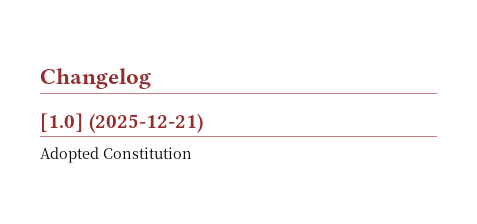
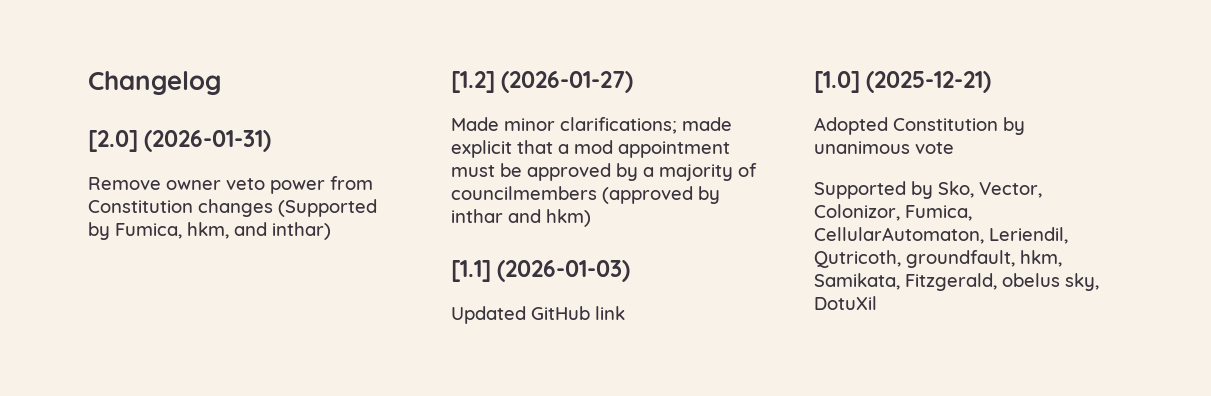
+ [2.0] (2026-01-31)
+ Remove owner veto power from Constitution changes (Supported by Fumica, hkm, and inthar)
+ [1.2] (2026-01-27)
+ Made minor clarifications; made explicit that a mod appointment must be approved by a majority of councilmembers (approved by inthar and hkm)
+ [1.1] (2026-01-03)
+ Updated GitHub link
  [1.0] (2025-12-21)
- Adopted Constitution
+ Adopted Constitution by unanimous vote
+ Supported by Sko, Vector, Colonizor, Fumica, CellularAutomaton, Leriendil, Qutricoth, groundfault, hkm, Samikata, Fitzgerald, obelus sky, DotuXil

